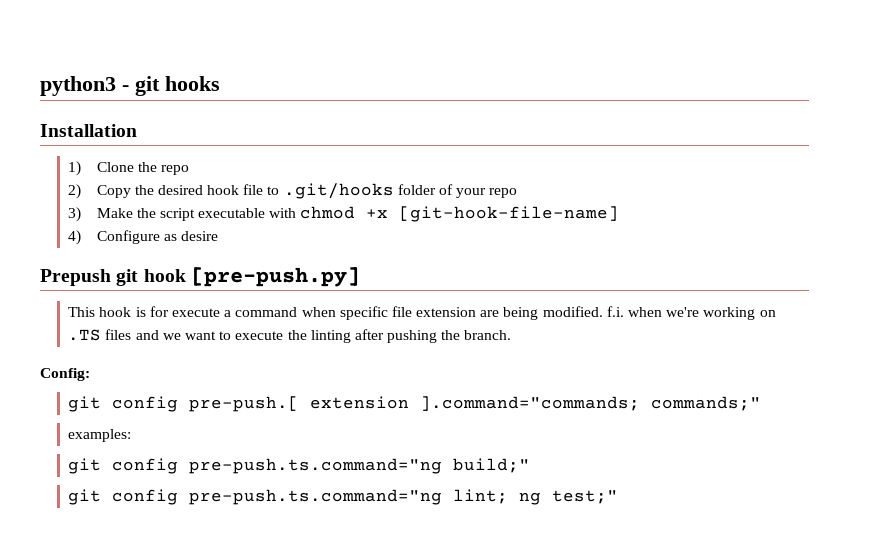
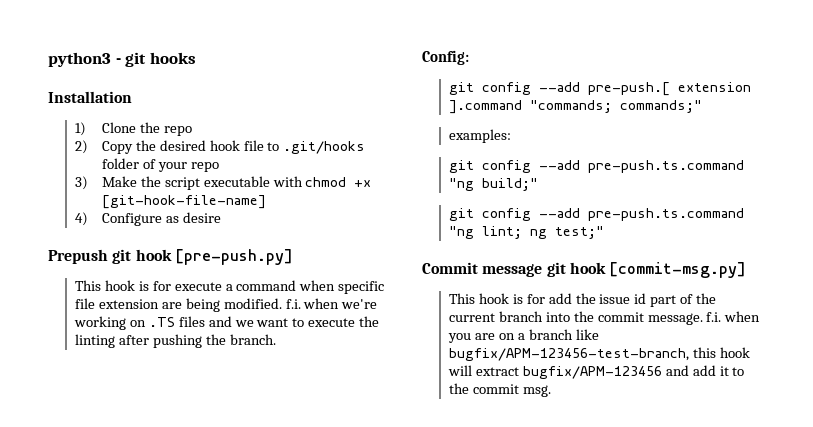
- git config pre-push.[ extension ].command="commands; commands;"
+ git config --add pre-push.[ extension ].command "commands; commands;"
- git config pre-push.ts.command="ng build;"
+ git config --add pre-push.ts.command "ng build;"
- git config pre-push.ts.command="ng lint; ng test;"
+ git config --add pre-push.ts.command "ng lint; ng test;"
+ Commit message git hook [commit-msg.py]
+ This hook is for add the issue id part of the current branch into the commit message. f.i. when you are on a branch like bugfix/APM-123456-test-branch, this hook will extract bugfix/APM-123456 and add it to the commit msg.

